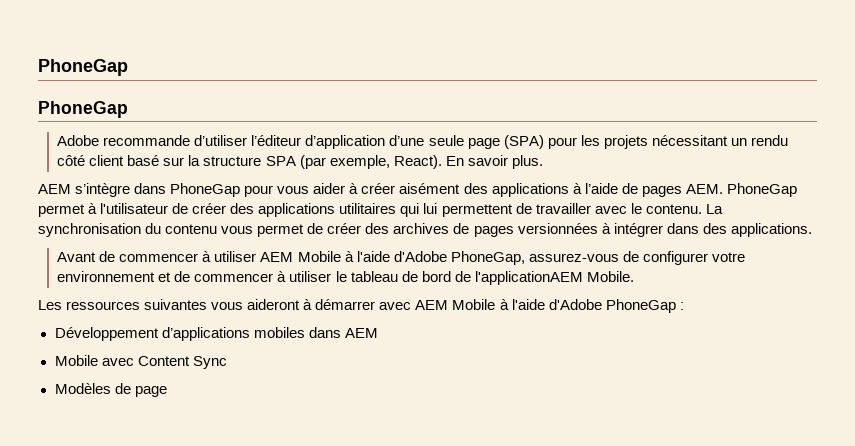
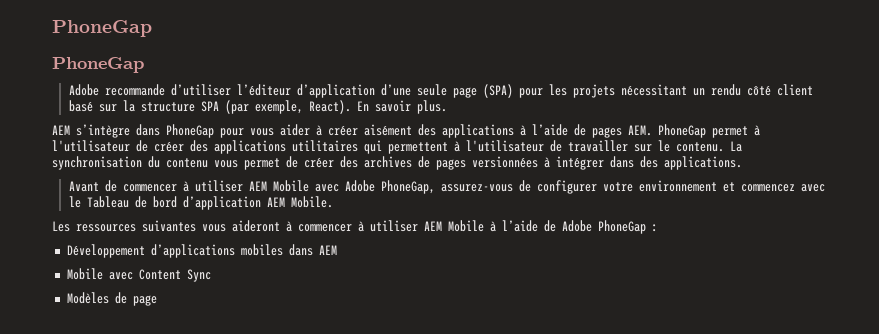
- AEM s’intègre dans PhoneGap pour vous aider à créer aisément des applications à l’aide de pages AEM. PhoneGap permet à l'utilisateur de créer des applications utilitaires qui lui permettent de travailler avec le contenu.
+ AEM s’intègre dans PhoneGap pour vous aider à créer aisément des applications à l’aide de pages AEM. PhoneGap permet à l'utilisateur de créer des applications utilitaires qui permettent à l'utilisateur de travailler sur le contenu.
- Avant de commencer à utiliser AEM Mobile à l'aide d'Adobe PhoneGap, assurez-vous de configurer votre environnement et de commencer à utiliser le tableau de bord de l'applicationAEM Mobile.
+ Avant de commencer à utiliser AEM Mobile avec Adobe PhoneGap, assurez-vous de configurer votre environnement et commencez avec le Tableau de bord d’application AEM Mobile.
- Les ressources suivantes vous aideront à démarrer avec AEM Mobile à l'aide d'Adobe PhoneGap :
+ Les ressources suivantes vous aideront à commencer à utiliser AEM Mobile à l’aide de Adobe PhoneGap :

